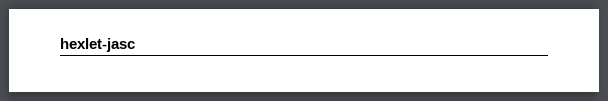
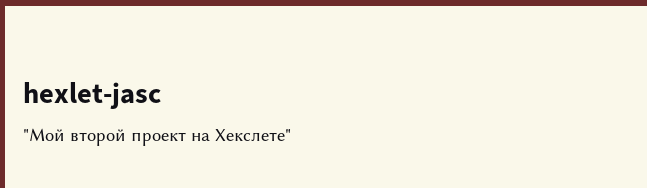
+ "Мой второй проект на Хекслете"

